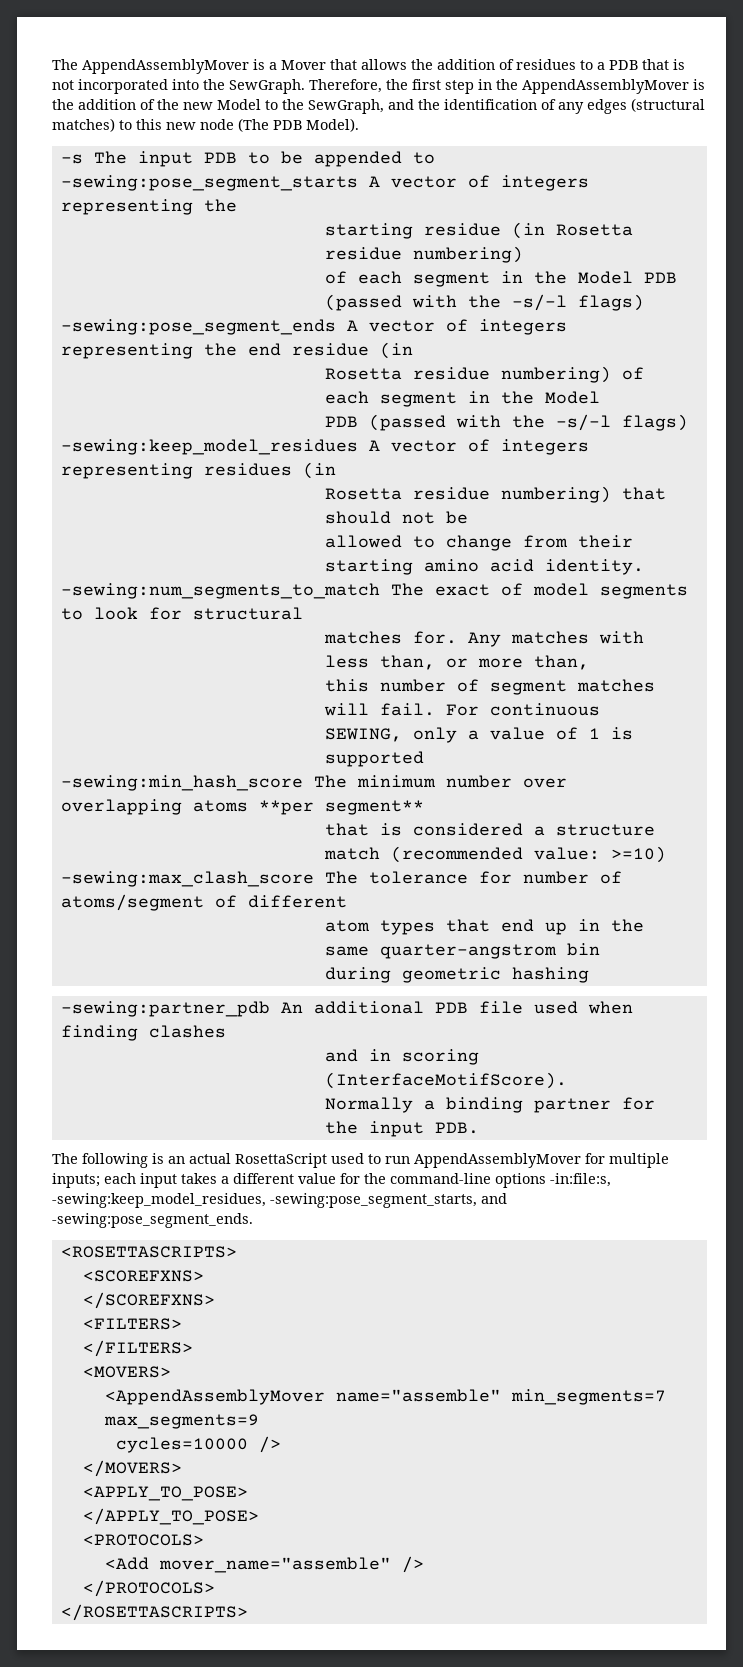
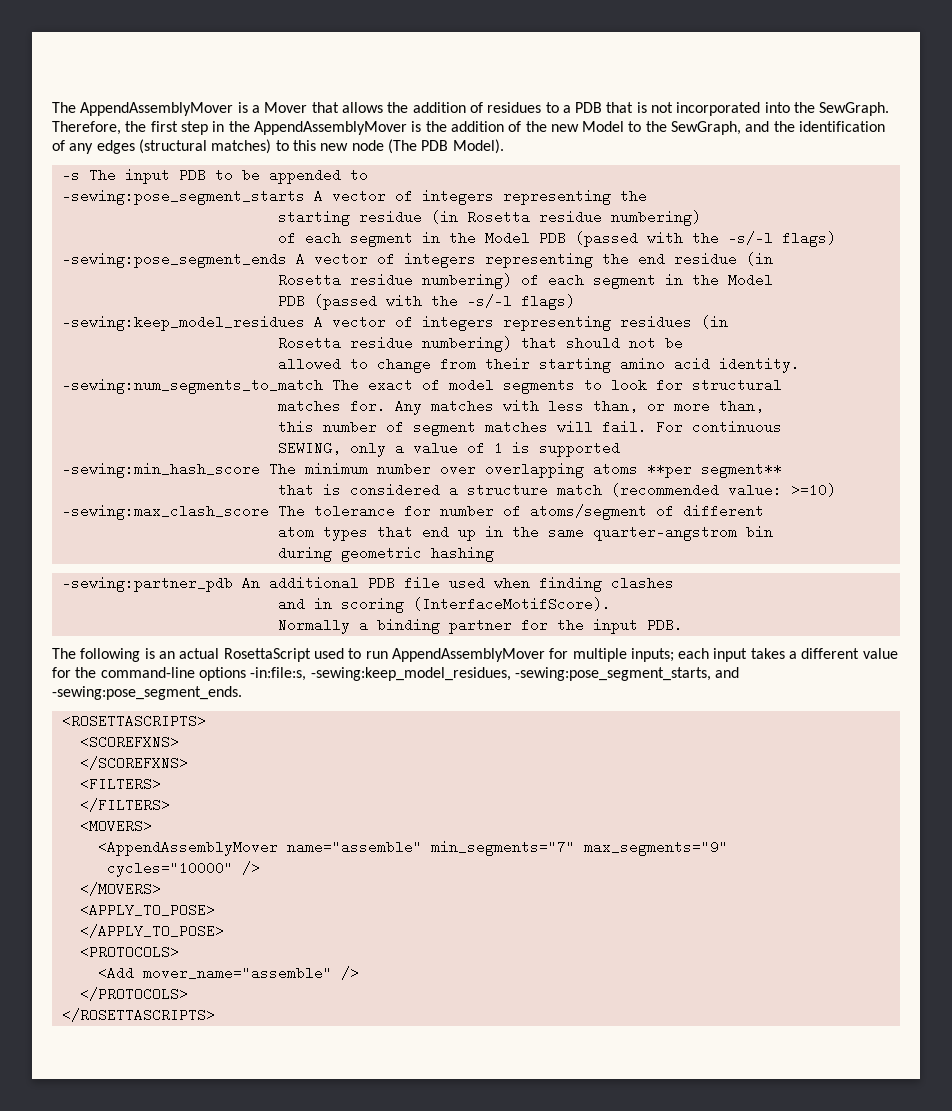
- <AppendAssemblyMover name="assemble" min_segments=7 max_segments=9
- cycles=10000 />
+ <AppendAssemblyMover name="assemble" min_segments="7" max_segments="9"
+ cycles="10000" />

